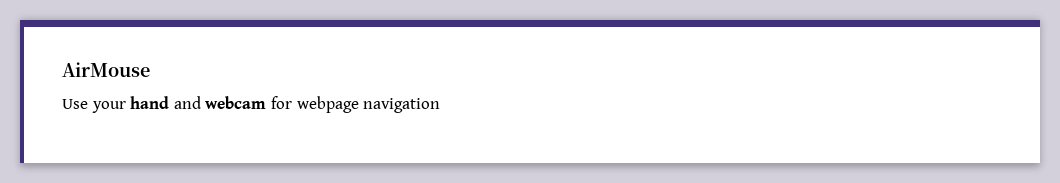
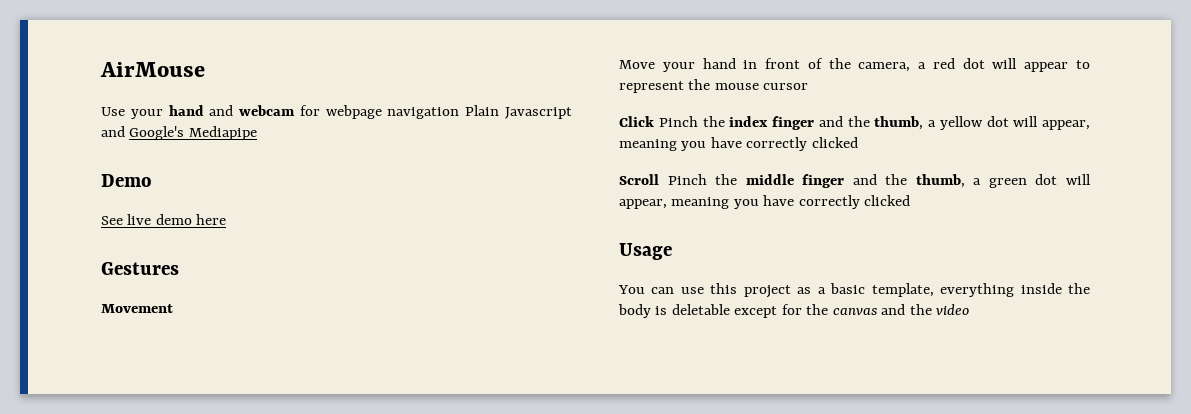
- Use your hand and webcam for webpage navigation
+ Use your hand and webcam for webpage navigation Plain Javascript and Google's Mediapipe
+ Demo
+ See live demo here
+ Gestures
+ Movement
+ Move your hand in front of the camera, a red dot will appear to represent the mouse cursor
+ Click Pinch the index finger and the thumb, a yellow dot will appear, meaning you have correctly clicked
+ Scroll Pinch the middle finger and the thumb, a green dot will appear, meaning you have correctly clicked
+ Usage
+ You can use this project as a basic template, everything inside the body is deletable except for the canvas and the video

